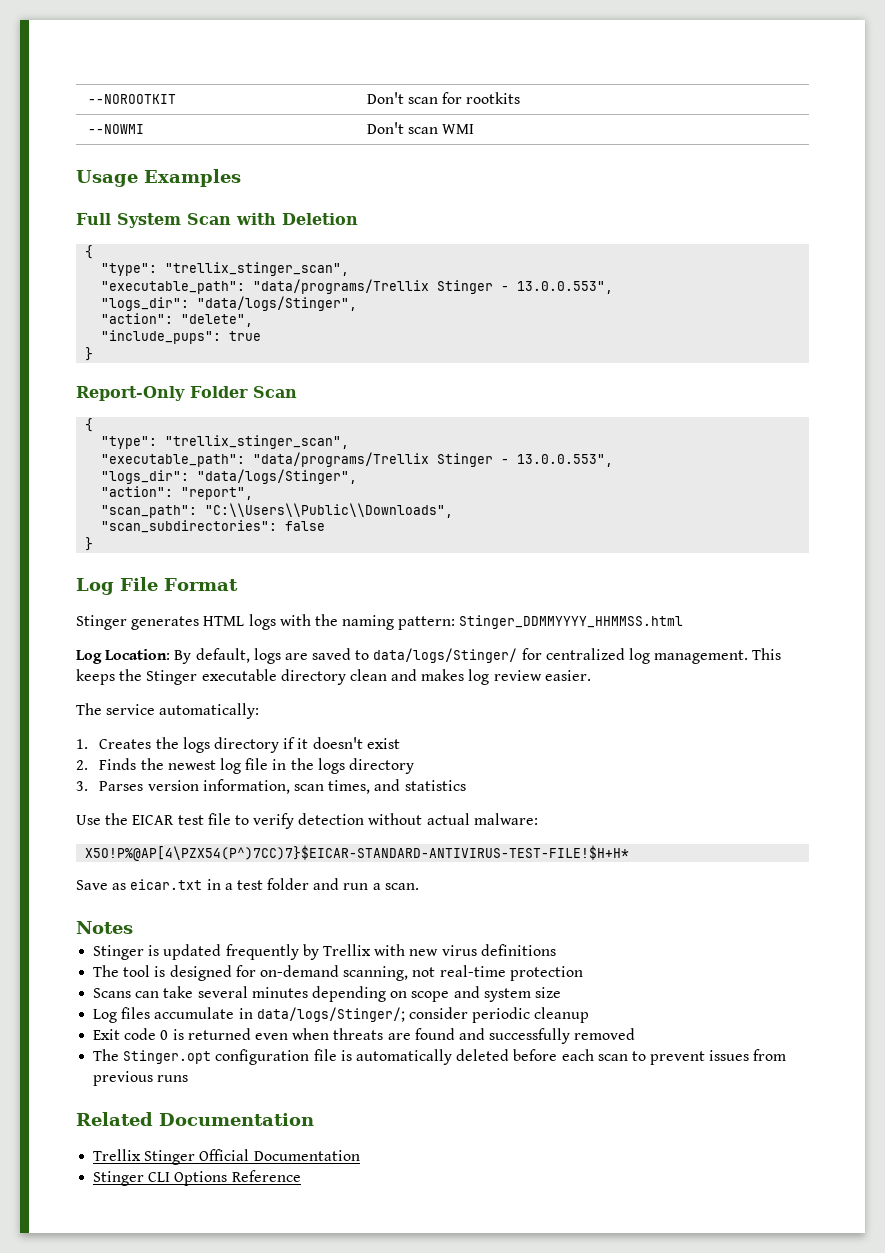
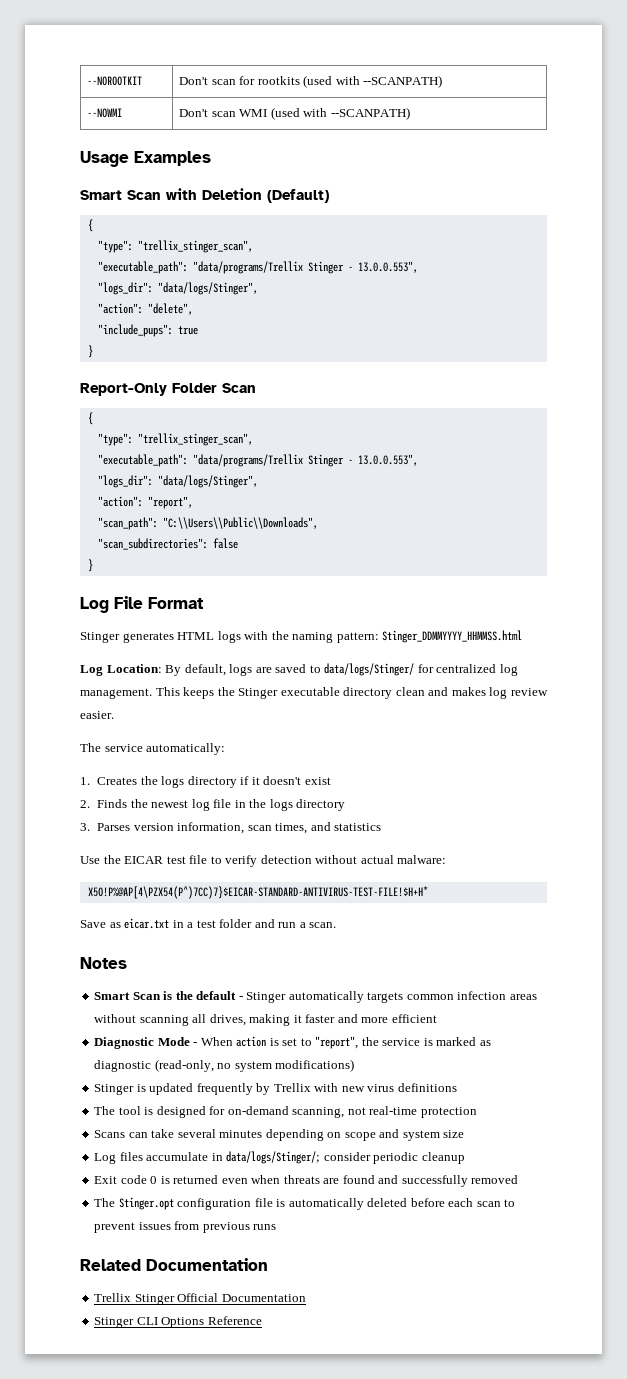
- --NOROOTKIT | Don't scan for rootkits
+ --NOROOTKIT | Don't scan for rootkits (used with --SCANPATH)
- --NOWMI | Don't scan WMI
+ --NOWMI | Don't scan WMI (used with --SCANPATH)
- Full System Scan with Deletion
+ Smart Scan with Deletion (Default)
+ Smart Scan is the default - Stinger automatically targets common infection areas without scanning all drives, making it faster and more efficient
+ Diagnostic Mode - When action is set to "report", the service is marked as diagnostic (read-only, no system modifications)

